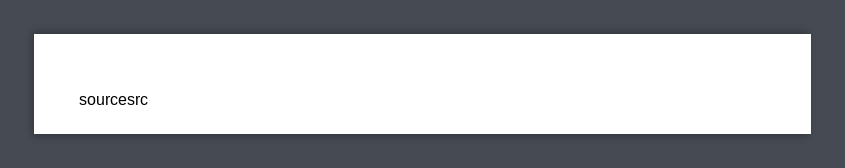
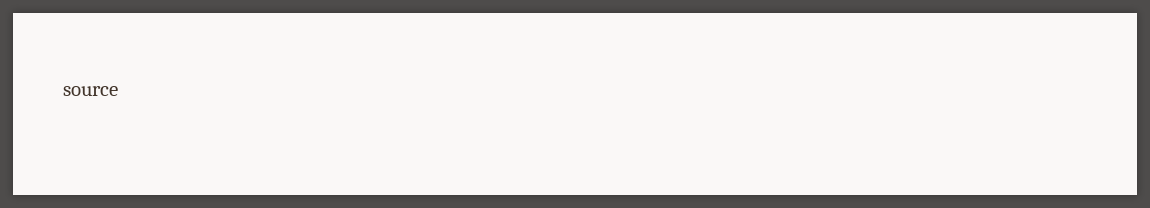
- sourcesrc
+ source

